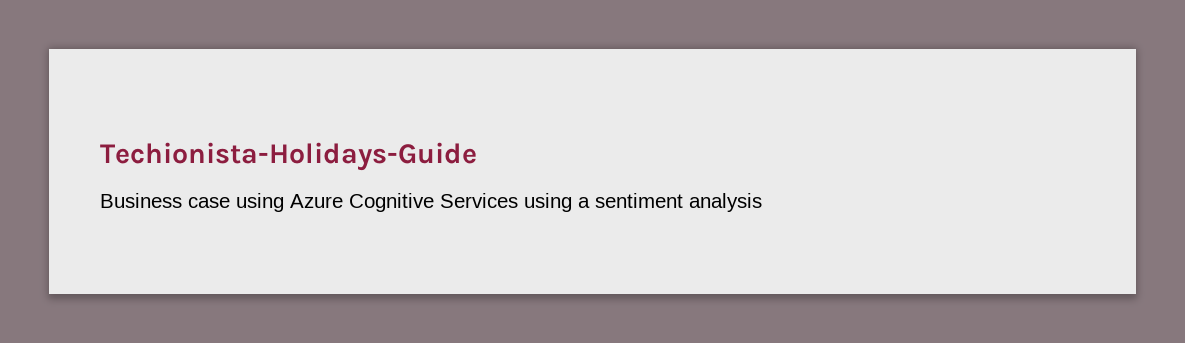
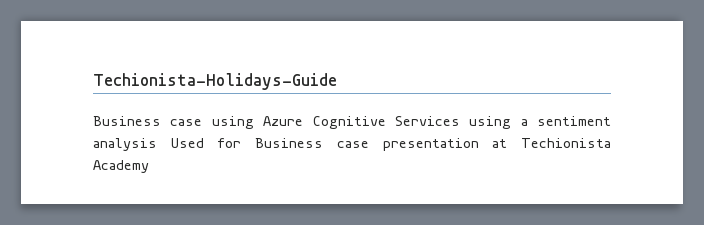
- Business case using Azure Cognitive Services using a sentiment analysis
+ Business case using Azure Cognitive Services using a sentiment analysis Used for Business case presentation at Techionista Academy

